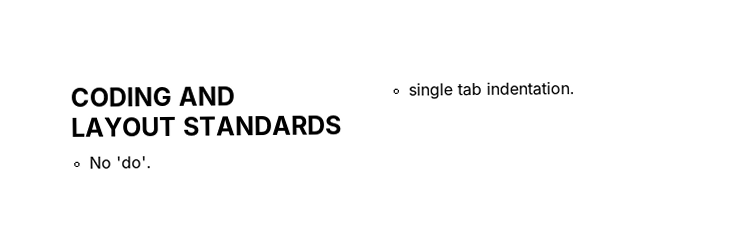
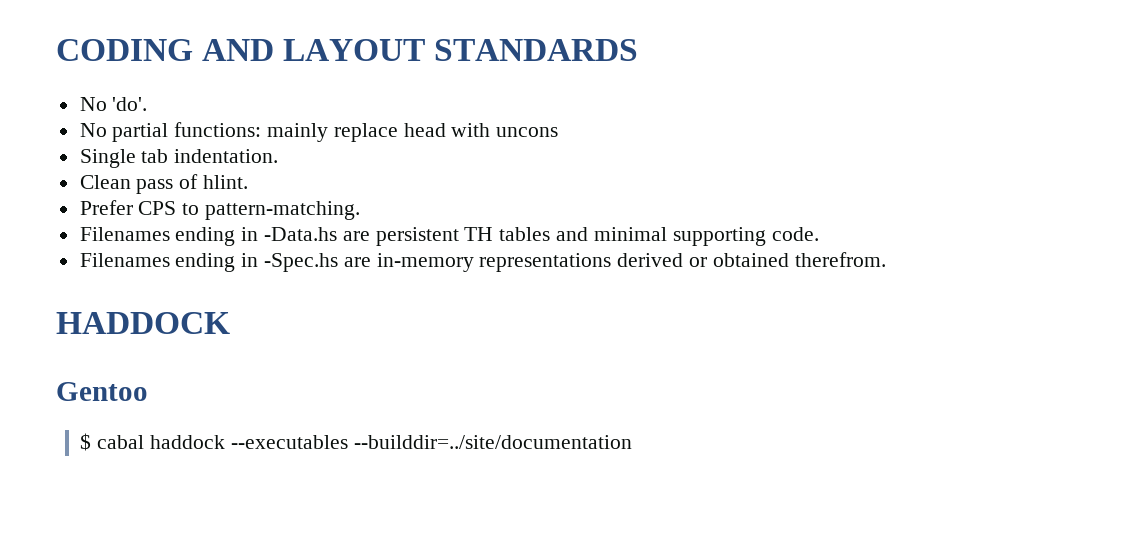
- single tab indentation.
+ No partial functions: mainly replace head with uncons
+ Single tab indentation.
+ Clean pass of hlint.
+ Prefer CPS to pattern-matching.
+ Filenames ending in -Data.hs are persistent TH tables and minimal supporting code.
+ Filenames ending in -Spec.hs are in-memory representations derived or obtained therefrom.
+ HADDOCK
+ Gentoo
+ $ cabal haddock --executables --builddir=../site/documentation

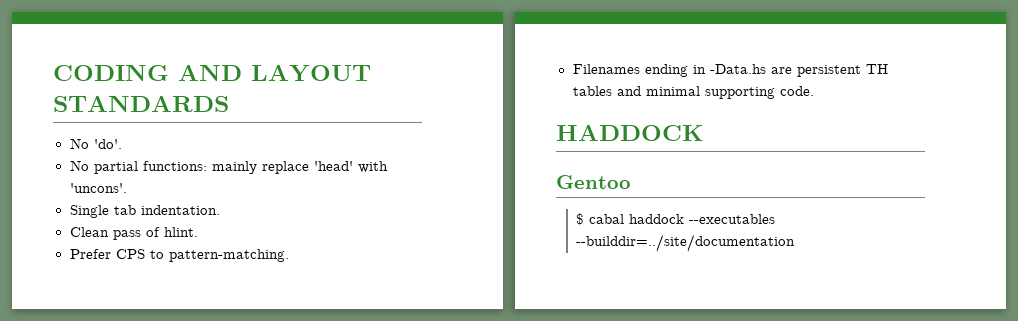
- No partial functions: mainly replace head with uncons
+ No partial functions: mainly replace 'head' with 'uncons'.
- Filenames ending in -Spec.hs are in-memory representations derived or obtained therefrom.

